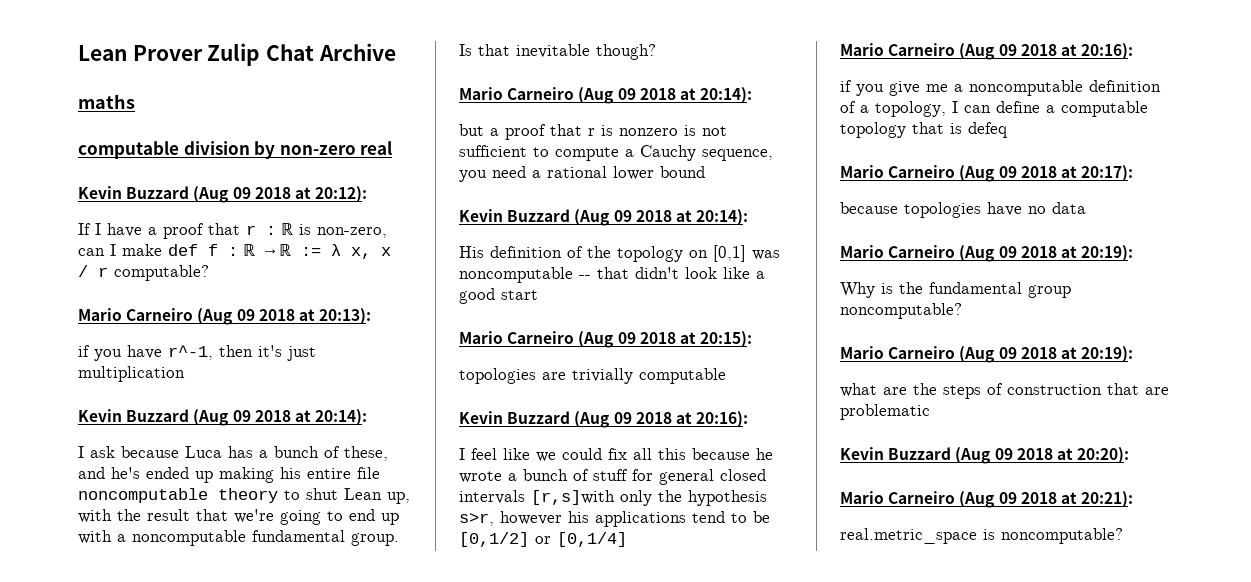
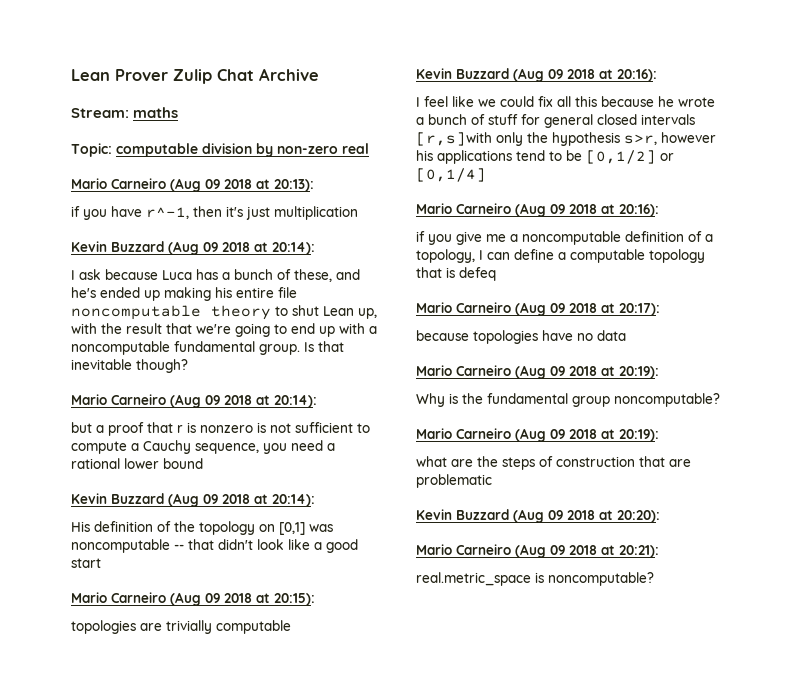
- maths
+ Stream: maths
- computable division by non-zero real
+ Topic: computable division by non-zero real
- Kevin Buzzard (Aug 09 2018 at 20:12):
- If I have a proof that r : ℝ is non-zero, can I make def f : ℝ → ℝ := λ x, x / r computable?

